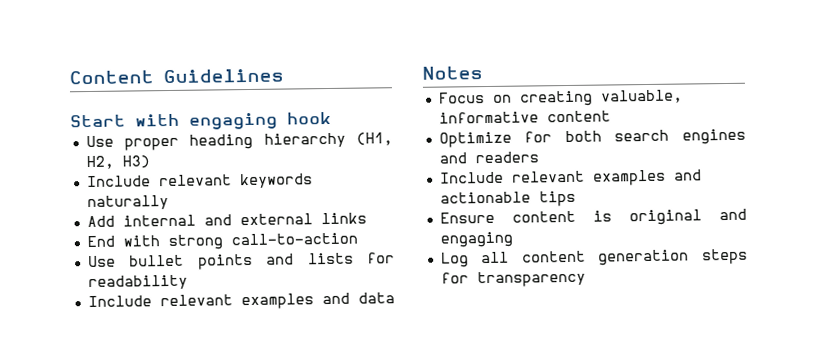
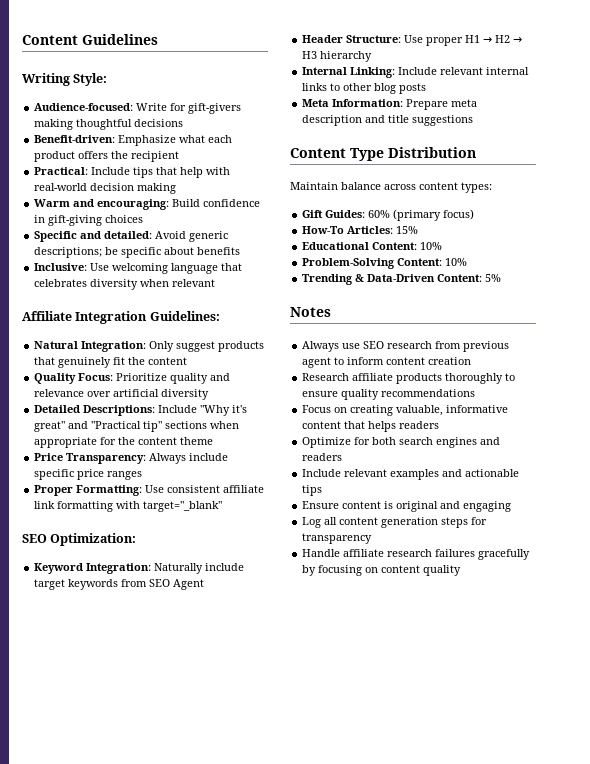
- Start with engaging hook
- Use proper heading hierarchy (H1, H2, H3)
- Include relevant keywords naturally
- Add internal and external links
- End with strong call-to-action
- Use bullet points and lists for readability
- Include relevant examples and data
+ Writing Style:
+ Audience-focused: Write for gift-givers making thoughtful decisions
+ Benefit-driven: Emphasize what each product offers the recipient
+ Practical: Include tips that help with real-world decision making
+ Warm and encouraging: Build confidence in gift-giving choices
+ Specific and detailed: Avoid generic descriptions; be specific about benefits
+ Inclusive: Use welcoming language that celebrates diversity when relevant
+ Affiliate Integration Guidelines:
+ Natural Integration: Only suggest products that genuinely fit the content
+ Quality Focus: Prioritize quality and relevance over artificial diversity
+ Detailed Descriptions: Include "Why it's great" and "Practical tip" sections when appropriate for the content theme
+ Price Transparency: Always include specific price ranges
+ Proper Formatting: Use consistent affiliate link formatting with target="_blank"
+ SEO Optimization:
+ Keyword Integration: Naturally include target keywords from SEO Agent
+ Header Structure: Use proper H1 → H2 → H3 hierarchy
+ Internal Linking: Include relevant internal links to other blog posts
+ Meta Information: Prepare meta description and title suggestions
+ Content Type Distribution
+ Maintain balance across content types:
+ Gift Guides: 60% (primary focus)
+ How-To Articles: 15%
+ Educational Content: 10%
+ Problem-Solving Content: 10%
+ Trending & Data-Driven Content: 5%
  Notes
+ Always use SEO research from previous agent to inform content creation
+ Research affiliate products thoroughly to ensure quality recommendations
- Focus on creating valuable, informative content
+ Focus on creating valuable, informative content that helps readers
+ Handle affiliate research failures gracefully by focusing on content quality

